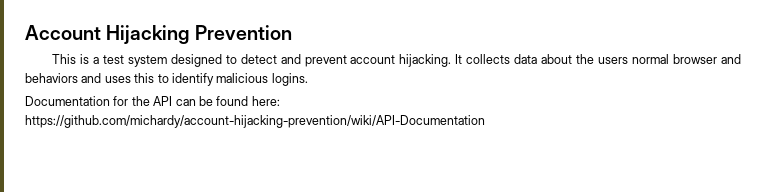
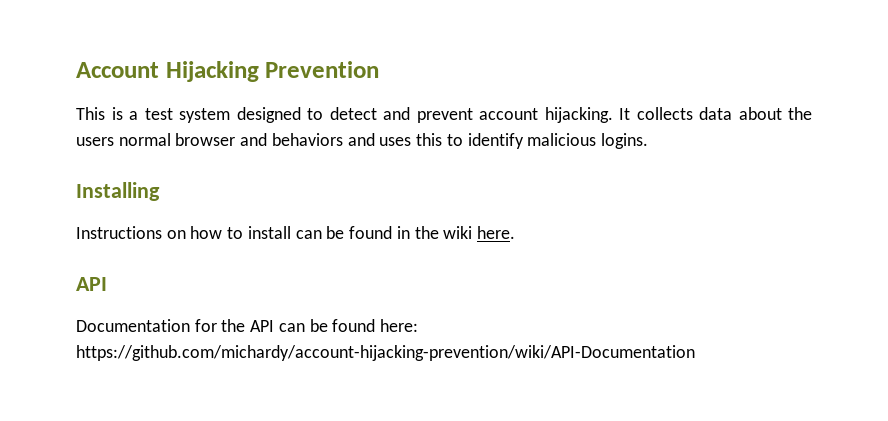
+ Installing
+ Instructions on how to install can be found in the wiki here.
+ API

